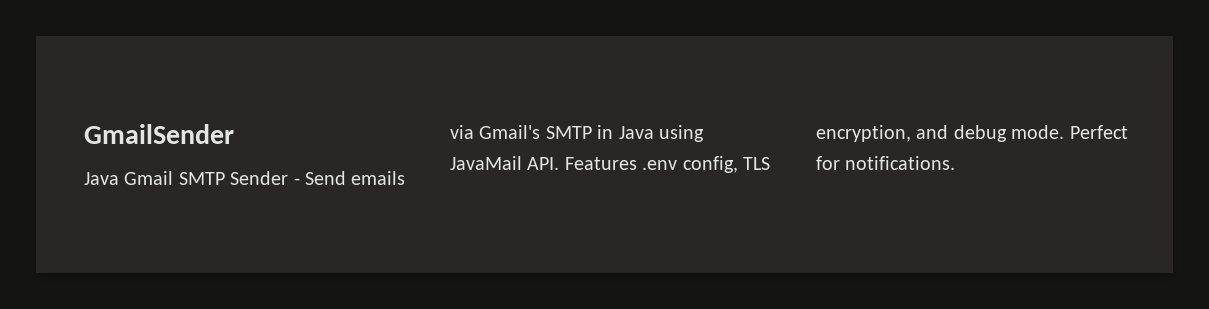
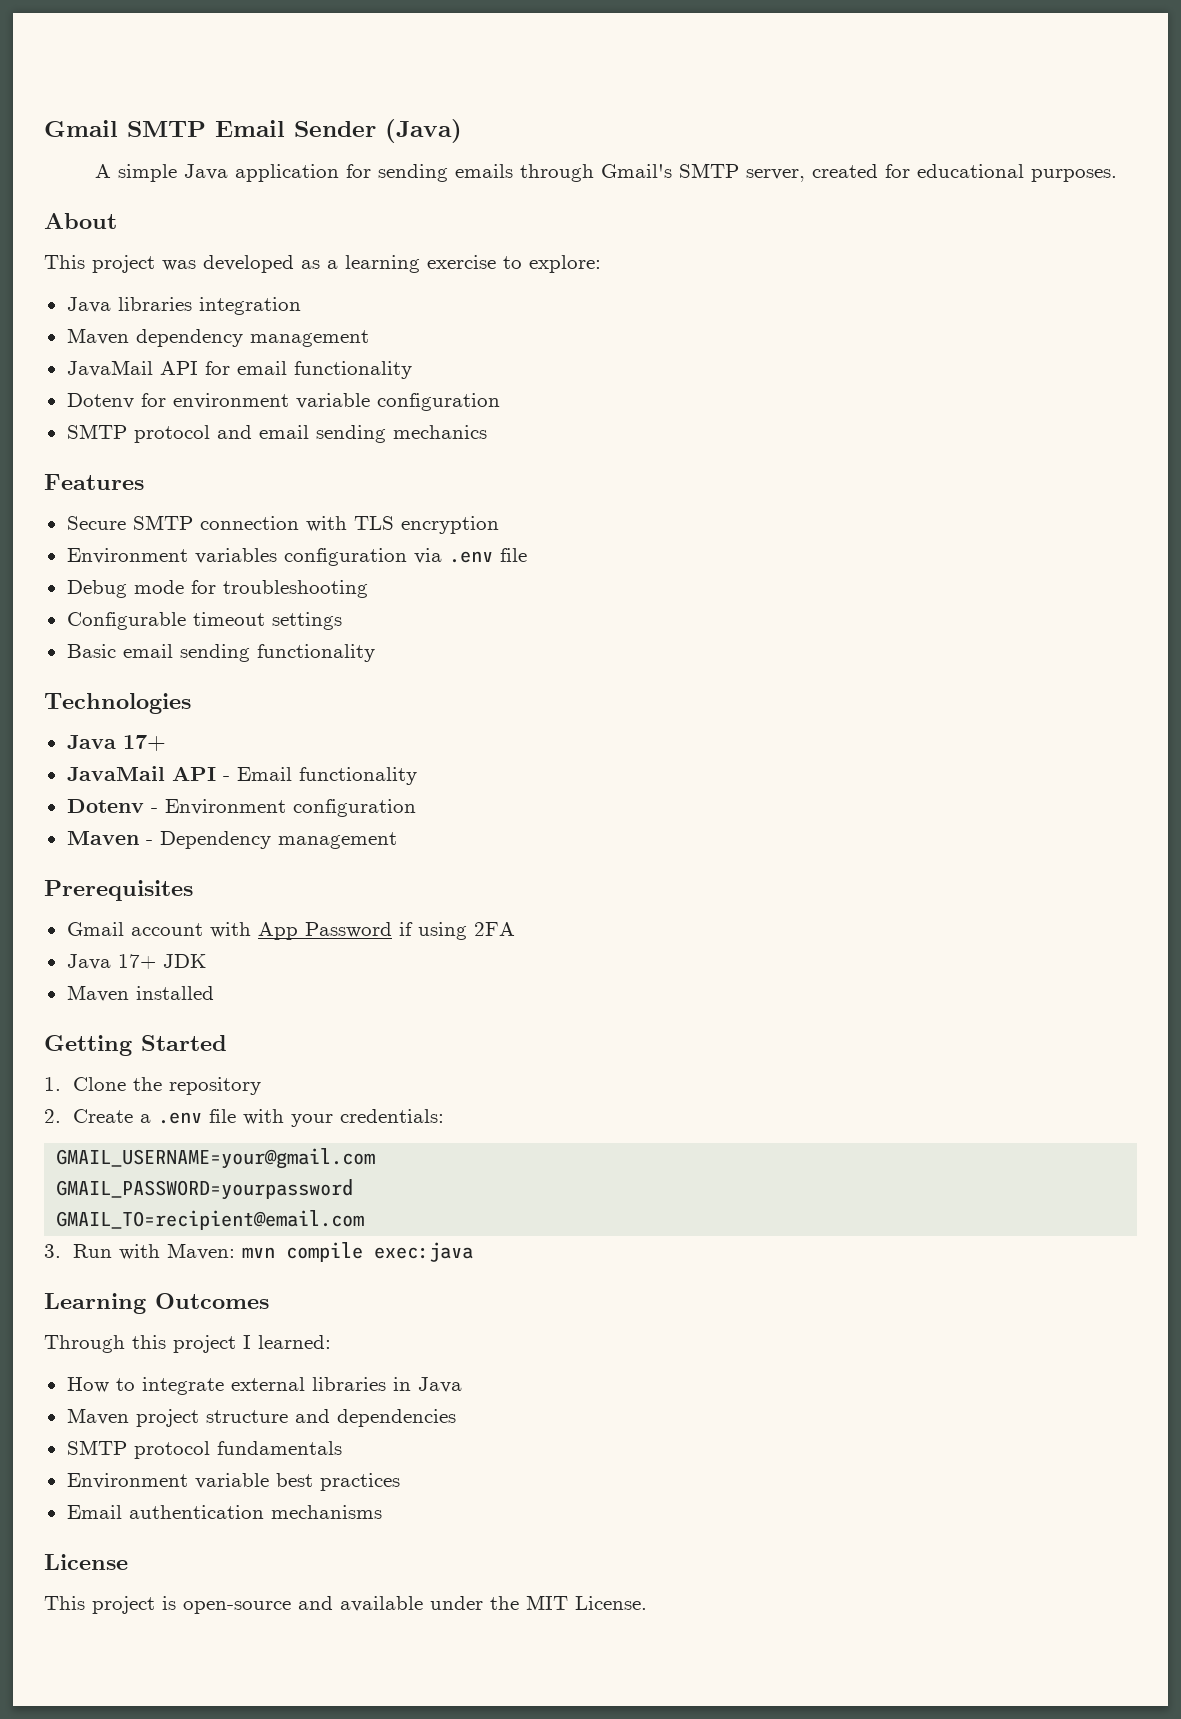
- GmailSender
- Java Gmail SMTP Sender - Send emails via Gmail's SMTP in Java using JavaMail API. Features .env config, TLS encryption, and debug mode. Perfect for notifications.
+ Gmail SMTP Email Sender (Java)
+ A simple Java application for sending emails through Gmail's SMTP server, created for educational purposes.
+ About
+ This project was developed as a learning exercise to explore:
+ Java libraries integration
+ Maven dependency management
+ JavaMail API for email functionality
+ Dotenv for environment variable configuration
+ SMTP protocol and email sending mechanics
+ Features
+ Secure SMTP connection with TLS encryption
+ Environment variables configuration via .env file
+ Debug mode for troubleshooting
+ Configurable timeout settings
+ Basic email sending functionality
+ Technologies
+ Java 17+
+ JavaMail API - Email functionality
+ Dotenv - Environment configuration
+ Maven - Dependency management
+ Prerequisites
+ Gmail account with App Password if using 2FA
+ Java 17+ JDK
+ Maven installed
+ Getting Started
+ 1. Clone the repository
+ 2. Create a .env file with your credentials:
+ GMAIL_USERNAME=your@gmail.com
+ GMAIL_PASSWORD=yourpassword
+ GMAIL_TO=recipient@email.com
+ 3. Run with Maven: mvn compile exec:java
+ Learning Outcomes
+ Through this project I learned:
+ How to integrate external libraries in Java
+ Maven project structure and dependencies
+ SMTP protocol fundamentals
+ Environment variable best practices
+ Email authentication mechanisms
+ License
+ This project is open-source and available under the MIT License.

